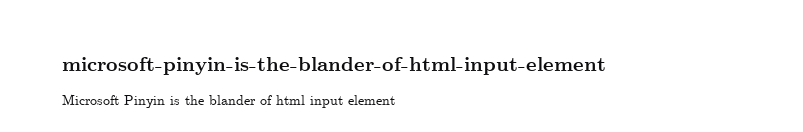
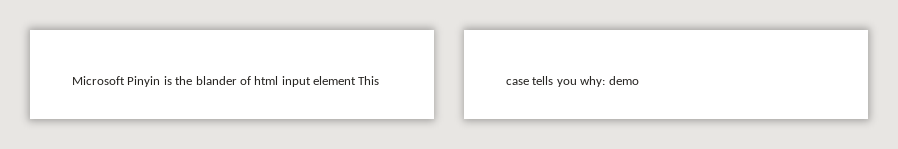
- microsoft-pinyin-is-the-blander-of-html-input-element
- Microsoft Pinyin is the blander of html input element
+ Microsoft Pinyin is the blander of html input element This case tells you why: demo

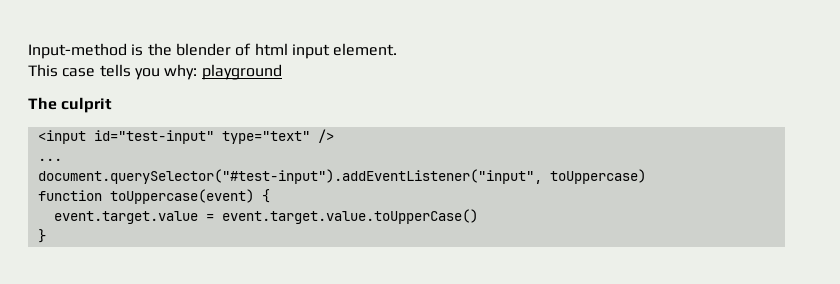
- Microsoft Pinyin is the blander of html input element This case tells you why: demo
+ Input-method is the blender of html input element.
+ This case tells you why: playground
+ The culprit
+ <input id="test-input" type="text" />
+ ...
+ document.querySelector("#test-input").addEventListener("input", toUppercase)
+ function toUppercase(event) {
+ event.target.value = event.target.value.toUpperCase()
+ }

